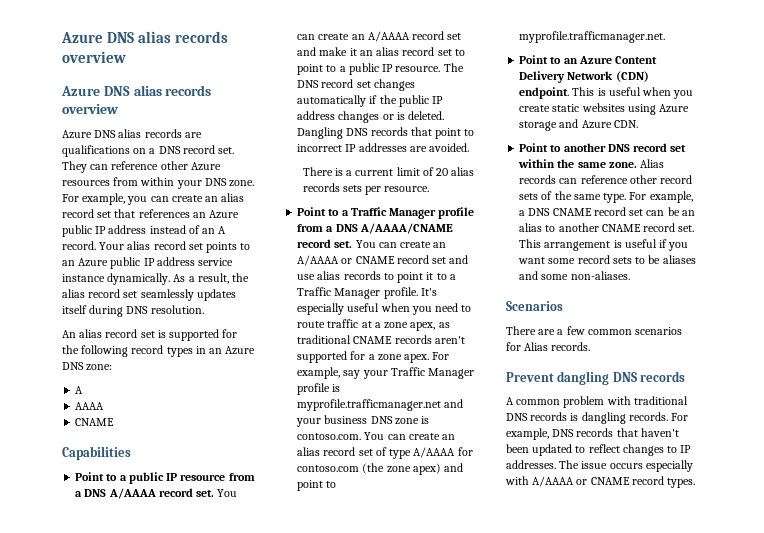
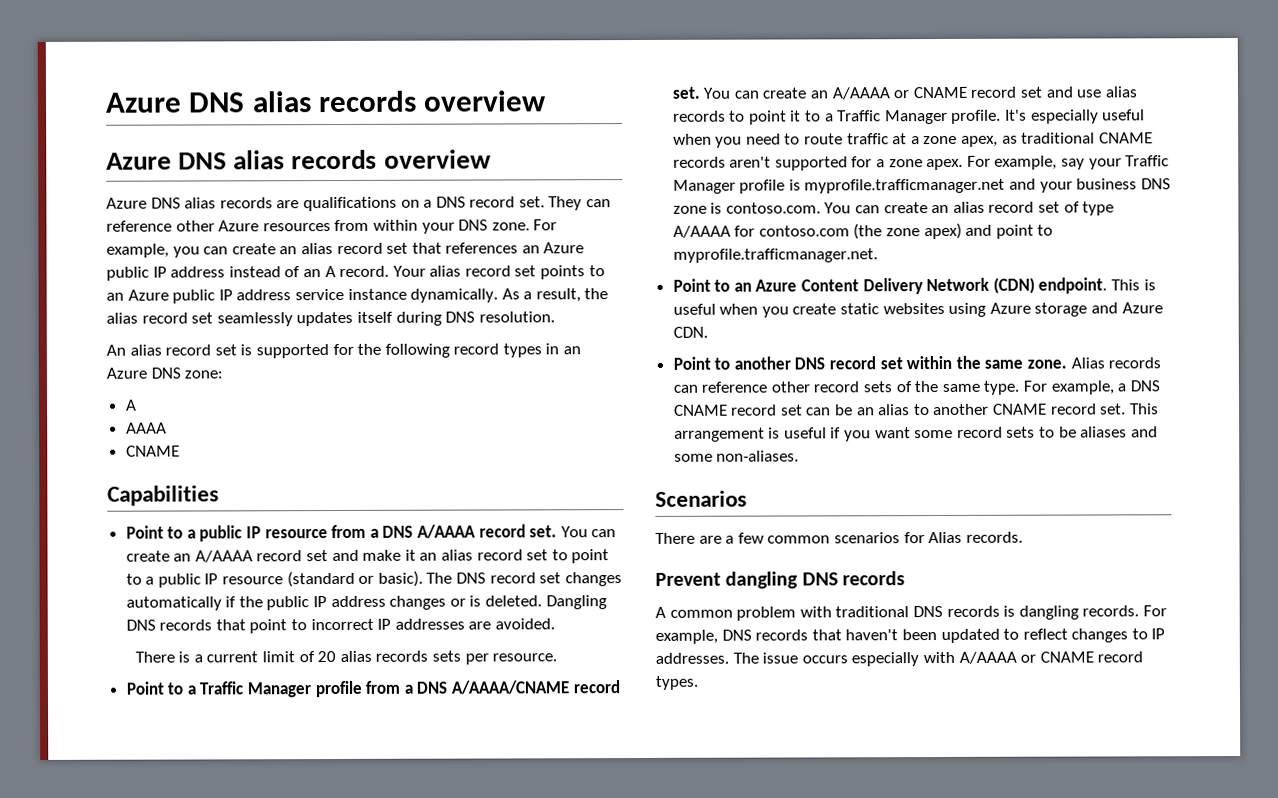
- You can create an A/AAAA record set and make it an alias record set to point to a public IP resource.
+ You can create an A/AAAA record set and make it an alias record set to point to a public IP resource (standard or basic).

